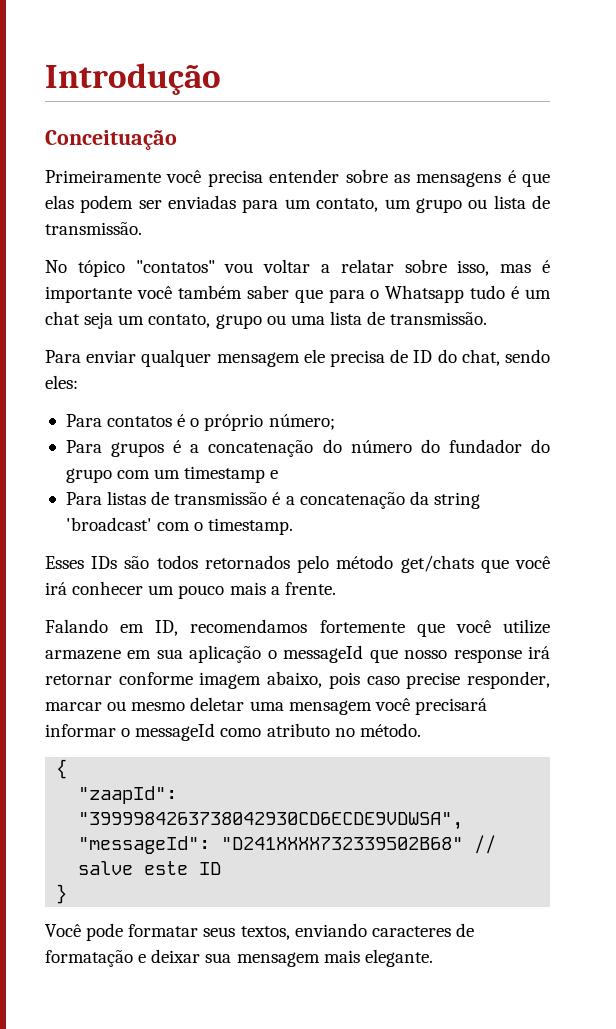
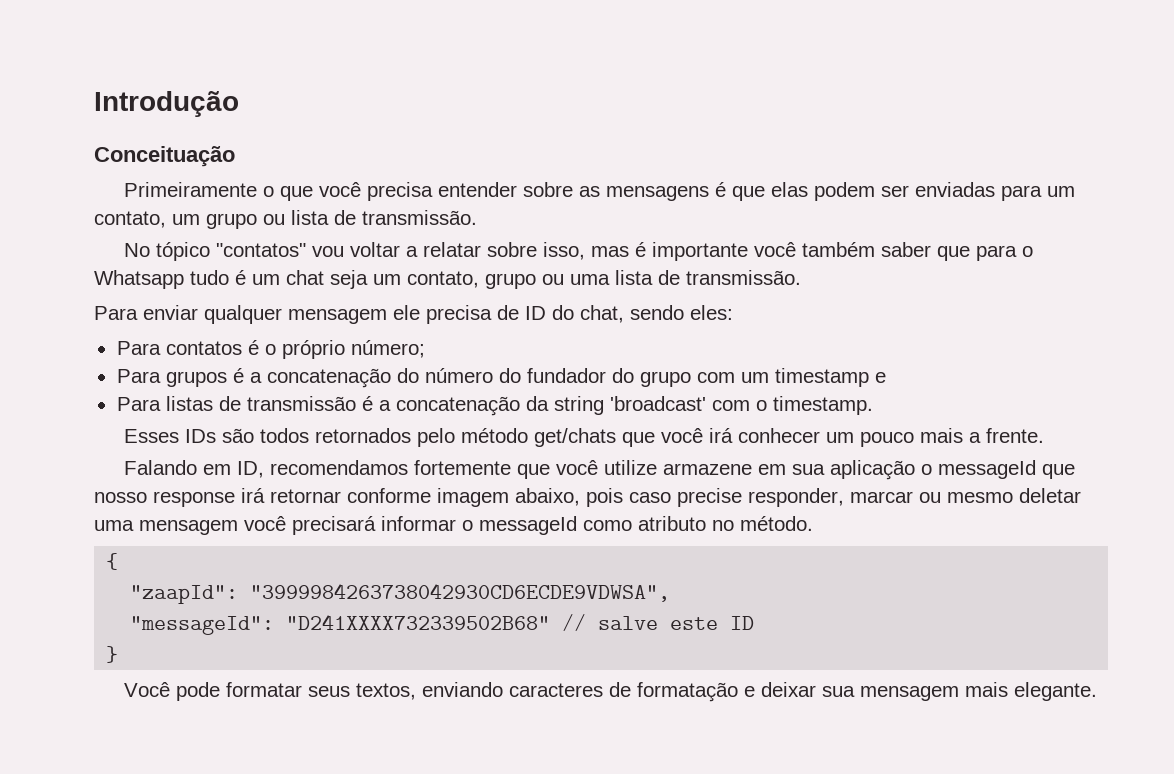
- Primeiramente você precisa entender sobre as mensagens é que elas podem ser enviadas para um contato, um grupo ou lista de transmissão.
+ Primeiramente o que você precisa entender sobre as mensagens é que elas podem ser enviadas para um contato, um grupo ou lista de transmissão.

